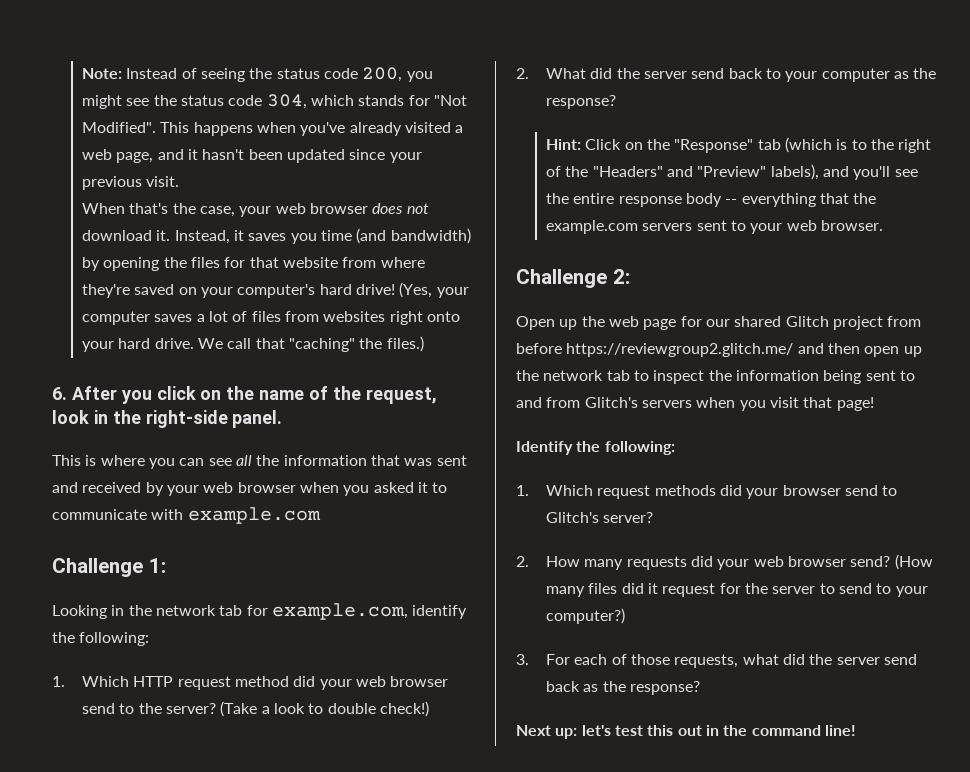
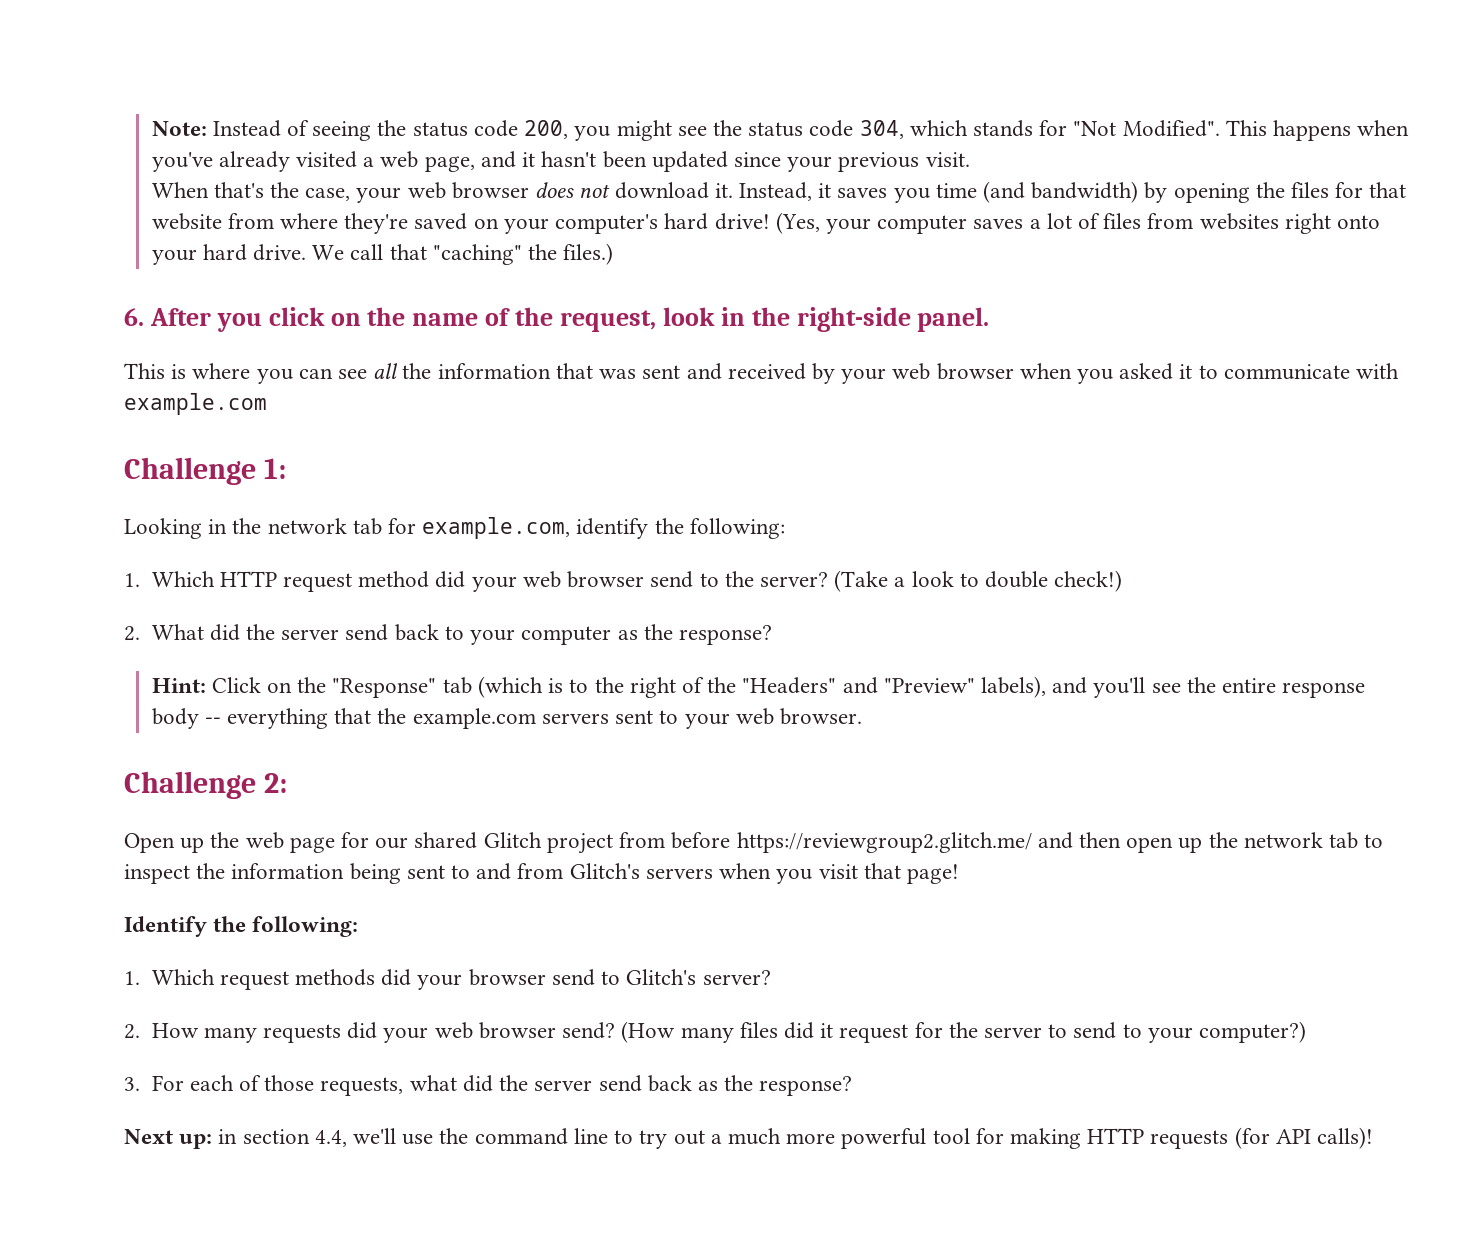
- Next up: let's test this out in the command line!
+ Next up: in section 4.4, we'll use the command line to try out a much more powerful tool for making HTTP requests (for API calls)!

